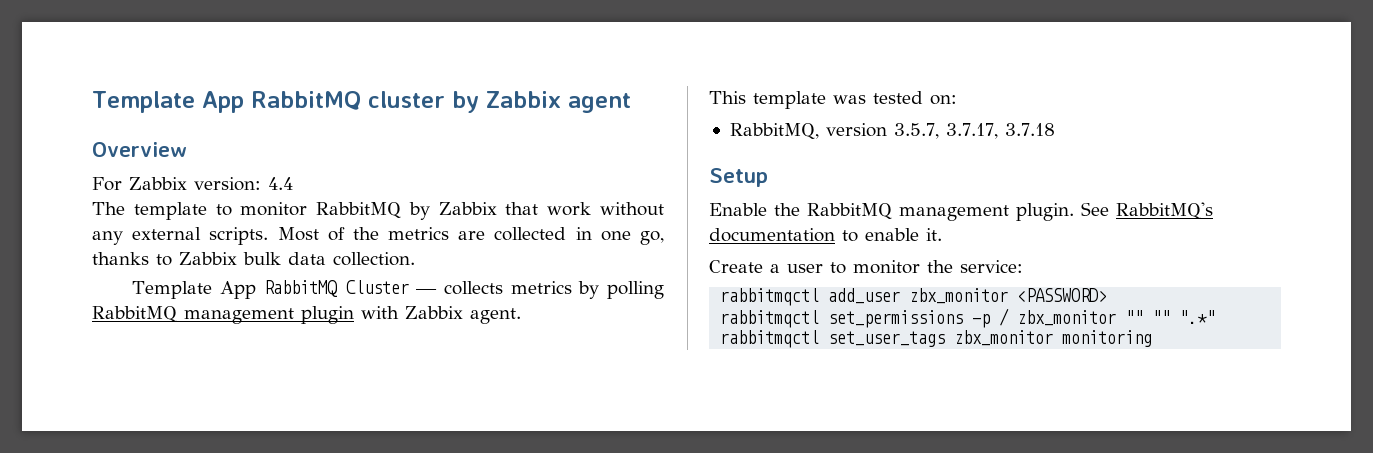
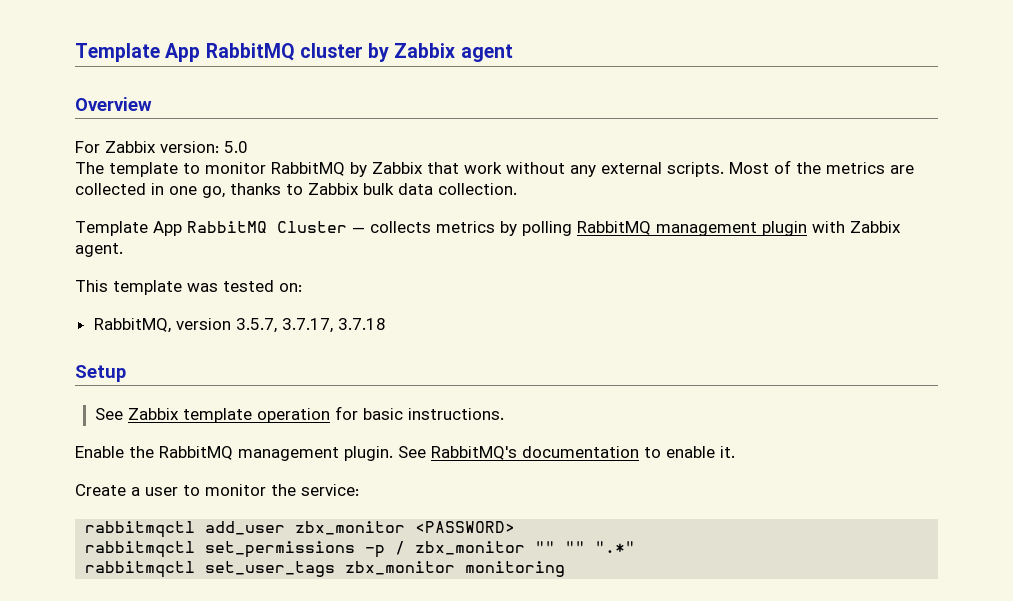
- For Zabbix version: 4.4
+ For Zabbix version: 5.0
+ See Zabbix template operation for basic instructions.

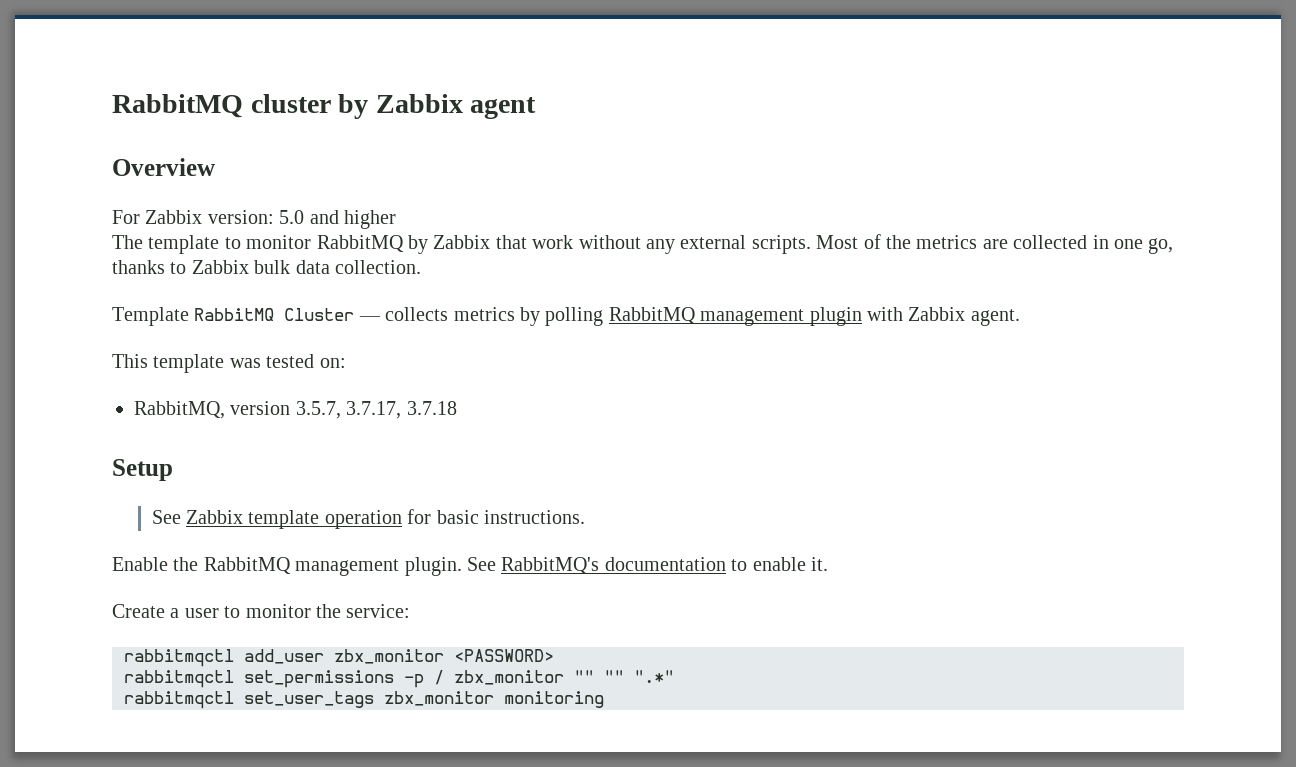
- Template App RabbitMQ cluster by Zabbix agent
+ RabbitMQ cluster by Zabbix agent
- For Zabbix version: 5.0
+ For Zabbix version: 5.0 and higher
- Template App RabbitMQ Cluster — collects metrics by polling RabbitMQ management plugin with Zabbix agent.
+ Template RabbitMQ Cluster — collects metrics by polling RabbitMQ management plugin with Zabbix agent.

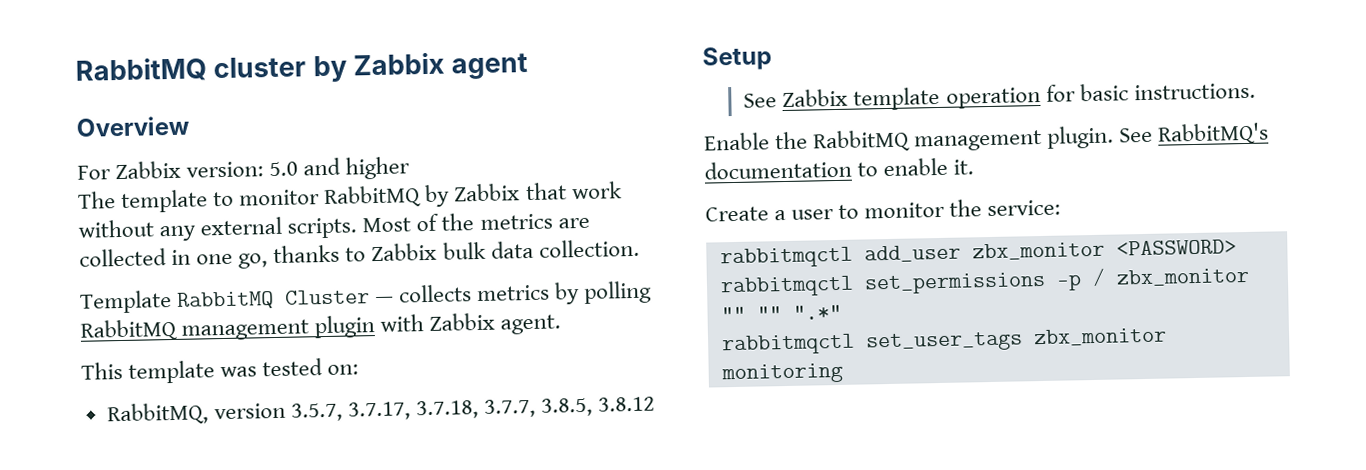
- RabbitMQ, version 3.5.7, 3.7.17, 3.7.18
+ RabbitMQ, version 3.5.7, 3.7.17, 3.7.18, 3.7.7, 3.8.5, 3.8.12

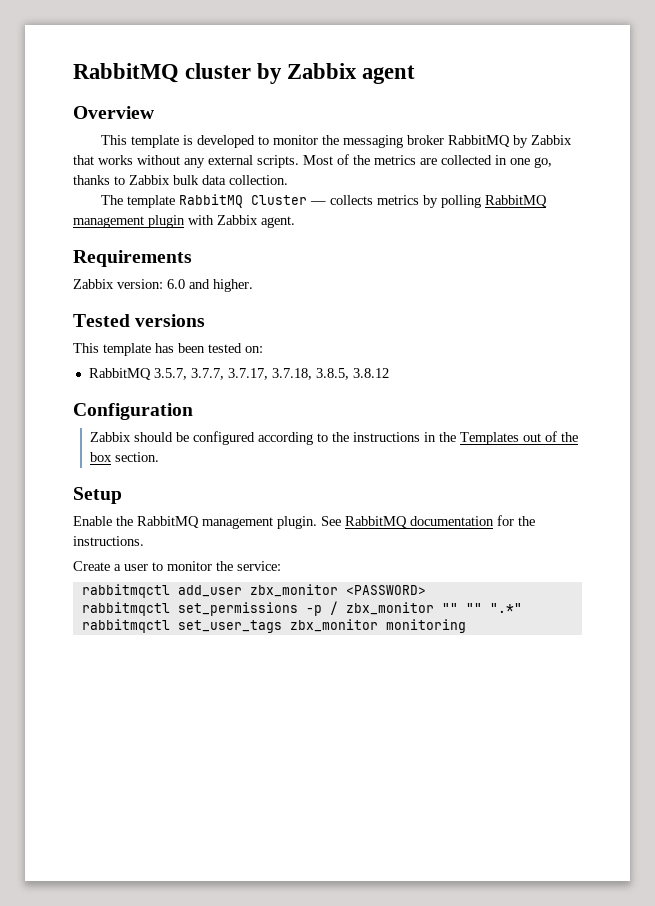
- For Zabbix version: 5.0 and higher
- The template to monitor RabbitMQ by Zabbix that work without any external scripts.
+ This template is developed to monitor the messaging broker RabbitMQ by Zabbix that works without any external scripts.
- Template RabbitMQ Cluster — collects metrics by polling RabbitMQ management plugin with Zabbix agent.
+ The template RabbitMQ Cluster — collects metrics by polling RabbitMQ management plugin with Zabbix agent.
- This template was tested on:
+ Requirements
+ Zabbix version: 6.0 and higher.
+ Tested versions
+ This template has been tested on:
- RabbitMQ, version 3.5.7, 3.7.17, 3.7.18, 3.7.7, 3.8.5, 3.8.12
+ RabbitMQ 3.5.7, 3.7.7, 3.7.17, 3.7.18, 3.8.5, 3.8.12
+ Configuration
+ Zabbix should be configured according to the instructions in the Templates out of the box section.
  Setup
- See Zabbix template operation for basic instructions.
- See RabbitMQ's documentation to enable it.
+ See RabbitMQ documentation for the instructions.

